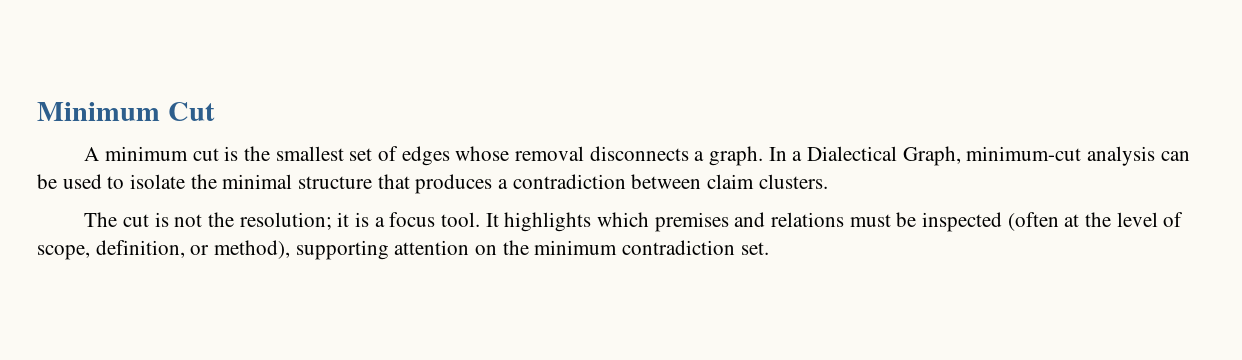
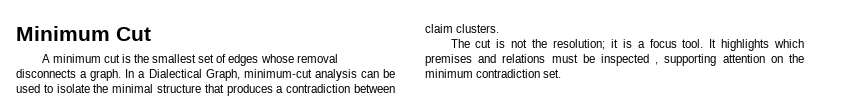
- It highlights which premises and relations must be inspected (often at the level of scope, definition, or method), supporting attention on the minimum contradiction set.
+ It highlights which premises and relations must be inspected , supporting attention on the minimum contradiction set.

